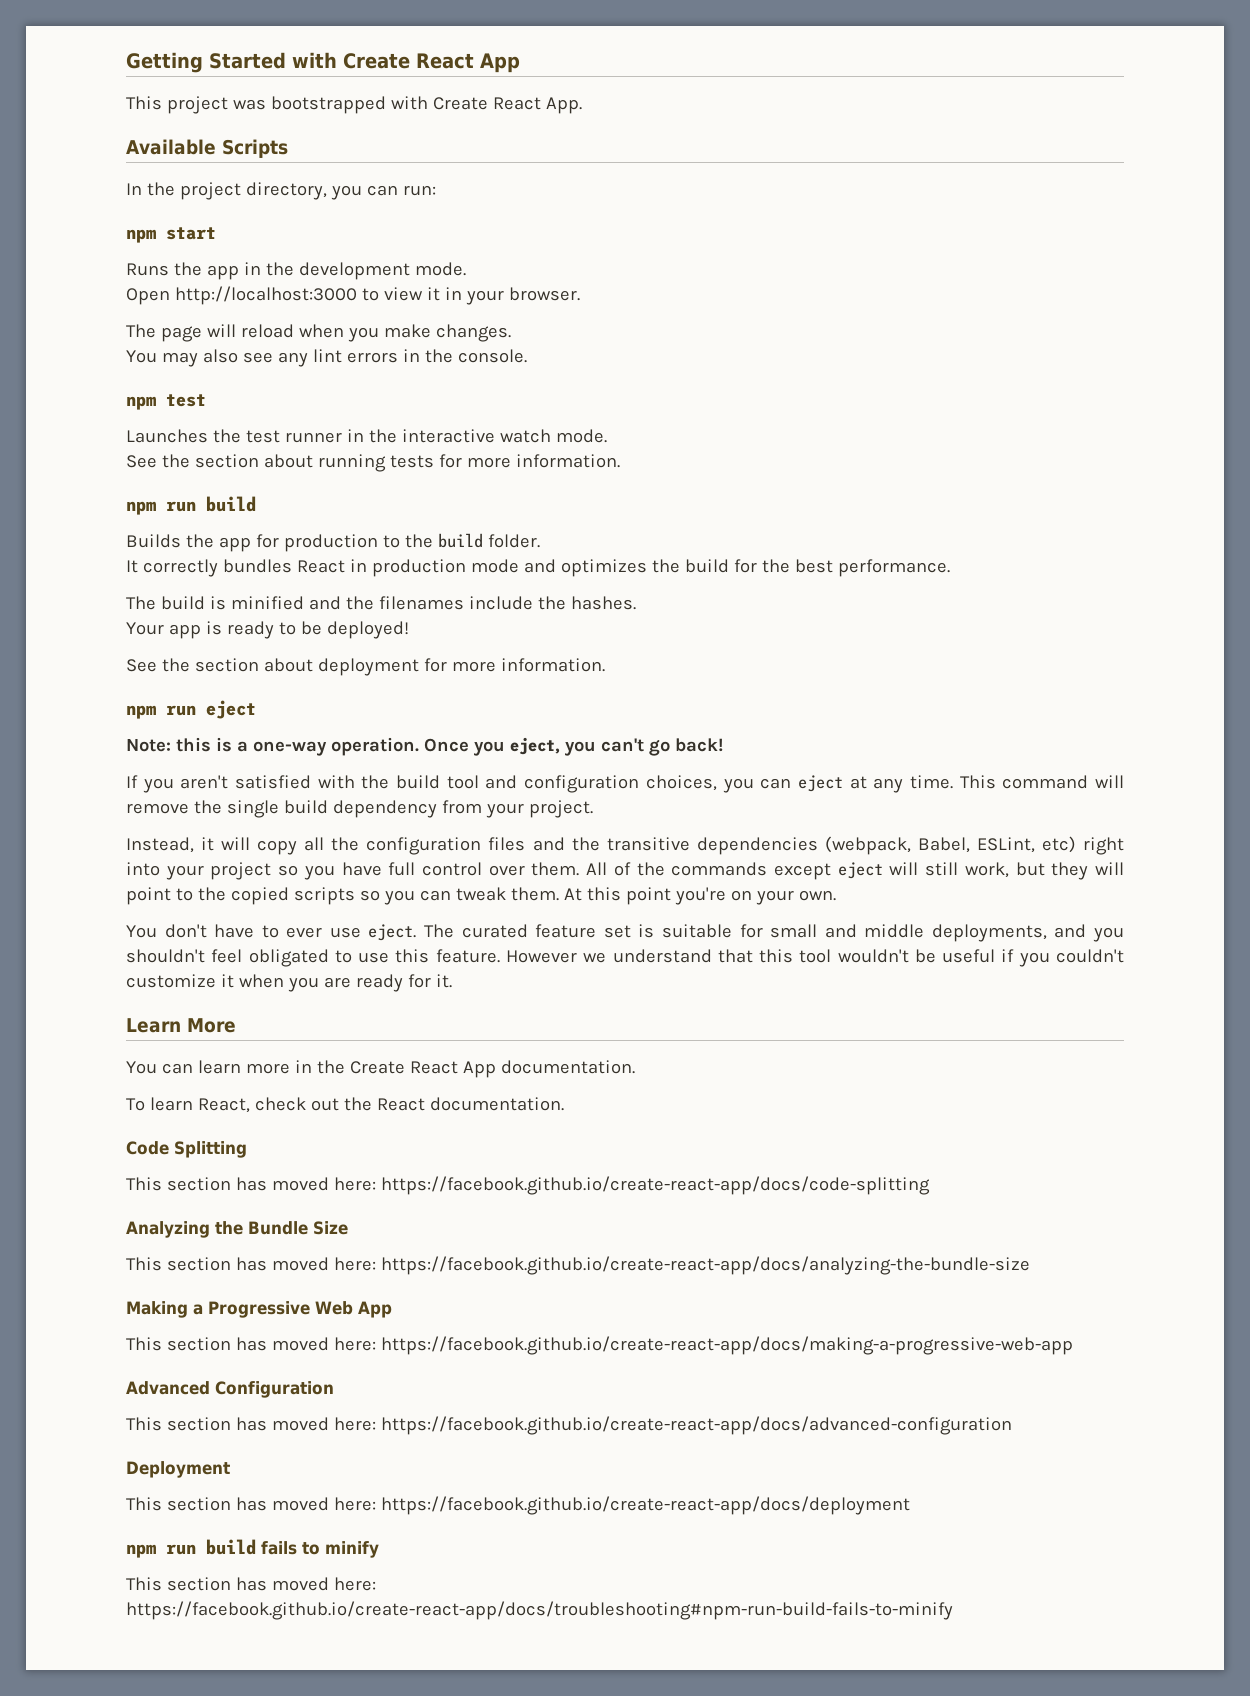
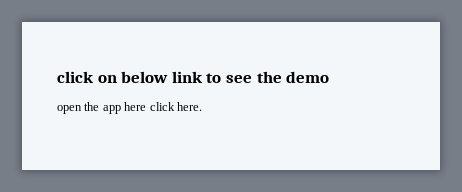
- Getting Started with Create React App
- This project was bootstrapped with Create React App.
- Available Scripts
- In the project directory, you can run:
- npm start
- Runs the app in the development mode.
- Open http://localhost:3000 to view it in your browser.
- The page will reload when you make changes.
- You may also see any lint errors in the console.
- npm test
- Launches the test runner in the interactive watch mode.
- See the section about running tests for more information.
- npm run build
- Builds the app for production to the build folder.
- It correctly bundles React in production mode and optimizes the build for the best performance.
- The build is minified and the filenames include the hashes.
- Your app is ready to be deployed!
- See the section about deployment for more information.
- npm run eject
- Note: this is a one-way operation. Once you eject, you can't go back!
- If you aren't satisfied with the build tool and configuration choices, you can eject at any time. This command will remove the single build dependency from your project.
- Instead, it will copy all the configuration files and the transitive dependencies (webpack, Babel, ESLint, etc) right into your project so you have full control over them. All of the commands except eject will still work, but they will point to the copied scripts so you can tweak them. At this point you're on your own.
- You don't have to ever use eject. The curated feature set is suitable for small and middle deployments, and you shouldn't feel obligated to use this feature. However we understand that this tool wouldn't be useful if you couldn't customize it when you are ready for it.
- Learn More
- You can learn more in the Create React App documentation.
- To learn React, check out the React documentation.
- Code Splitting
- This section has moved here: https://facebook.github.io/create-react-app/docs/code-splitting
- Analyzing the Bundle Size
- This section has moved here: https://facebook.github.io/create-react-app/docs/analyzing-the-bundle-size
- Making a Progressive Web App
- This section has moved here: https://facebook.github.io/create-react-app/docs/making-a-progressive-web-app
- Advanced Configuration
- This section has moved here: https://facebook.github.io/create-react-app/docs/advanced-configuration
- Deployment
- This section has moved here: https://facebook.github.io/create-react-app/docs/deployment
- npm run build fails to minify
- This section has moved here: https://facebook.github.io/create-react-app/docs/troubleshooting#npm-run-build-fails-to-minify
+ click on below link to see the demo
+ open the app here click here.

